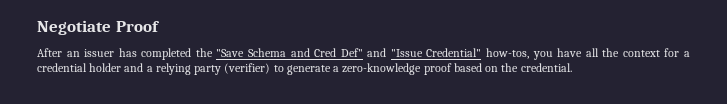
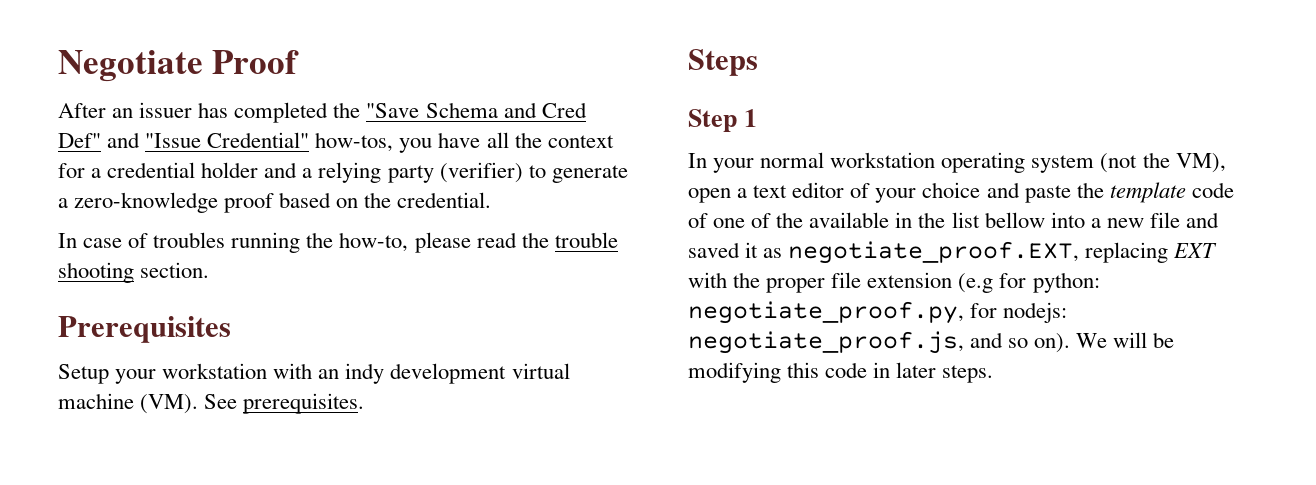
+ In case of troubles running the how-to, please read the trouble shooting section.
+ Prerequisites
+ Setup your workstation with an indy development virtual machine (VM). See prerequisites.
+ Steps
+ Step 1
+ In your normal workstation operating system (not the VM), open a text editor of your choice and paste the template code of one of the available in the list bellow into a new file and saved it as negotiate_proof.EXT, replacing EXT with the proper file extension (e.g for python: negotiate_proof.py, for nodejs: negotiate_proof.js, and so on). We will be modifying this code in later steps.

